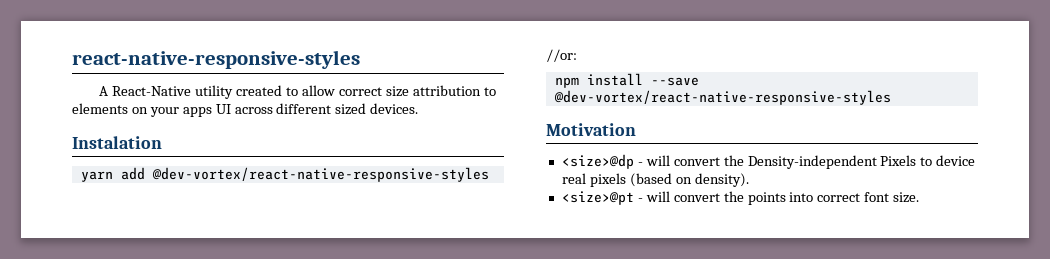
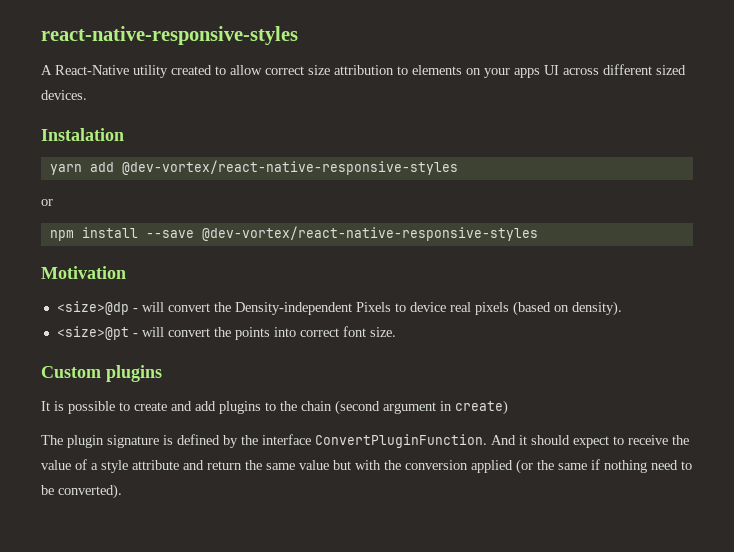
- //or:
+ or
+ Custom plugins
+ It is possible to create and add plugins to the chain (second argument in create)
+ The plugin signature is defined by the interface ConvertPluginFunction. And it should expect to receive the value of a style attribute and return the same value but with the conversion applied (or the same if nothing need to be converted).

